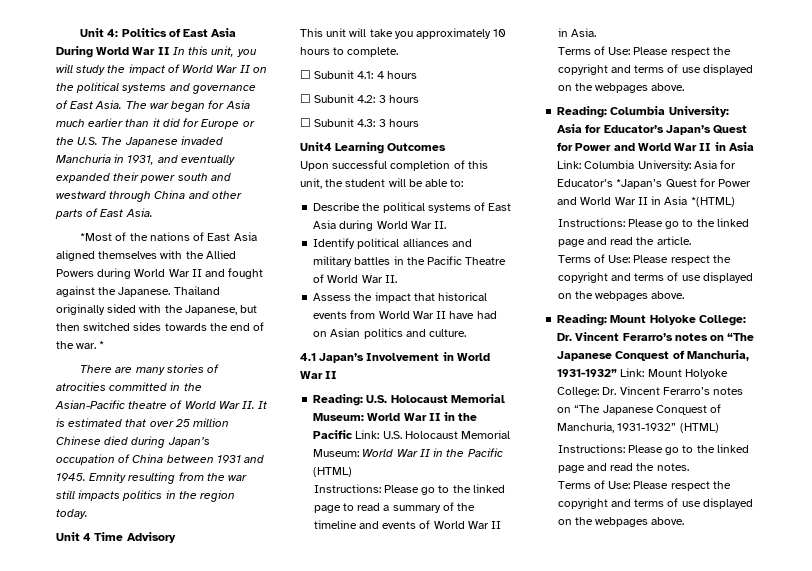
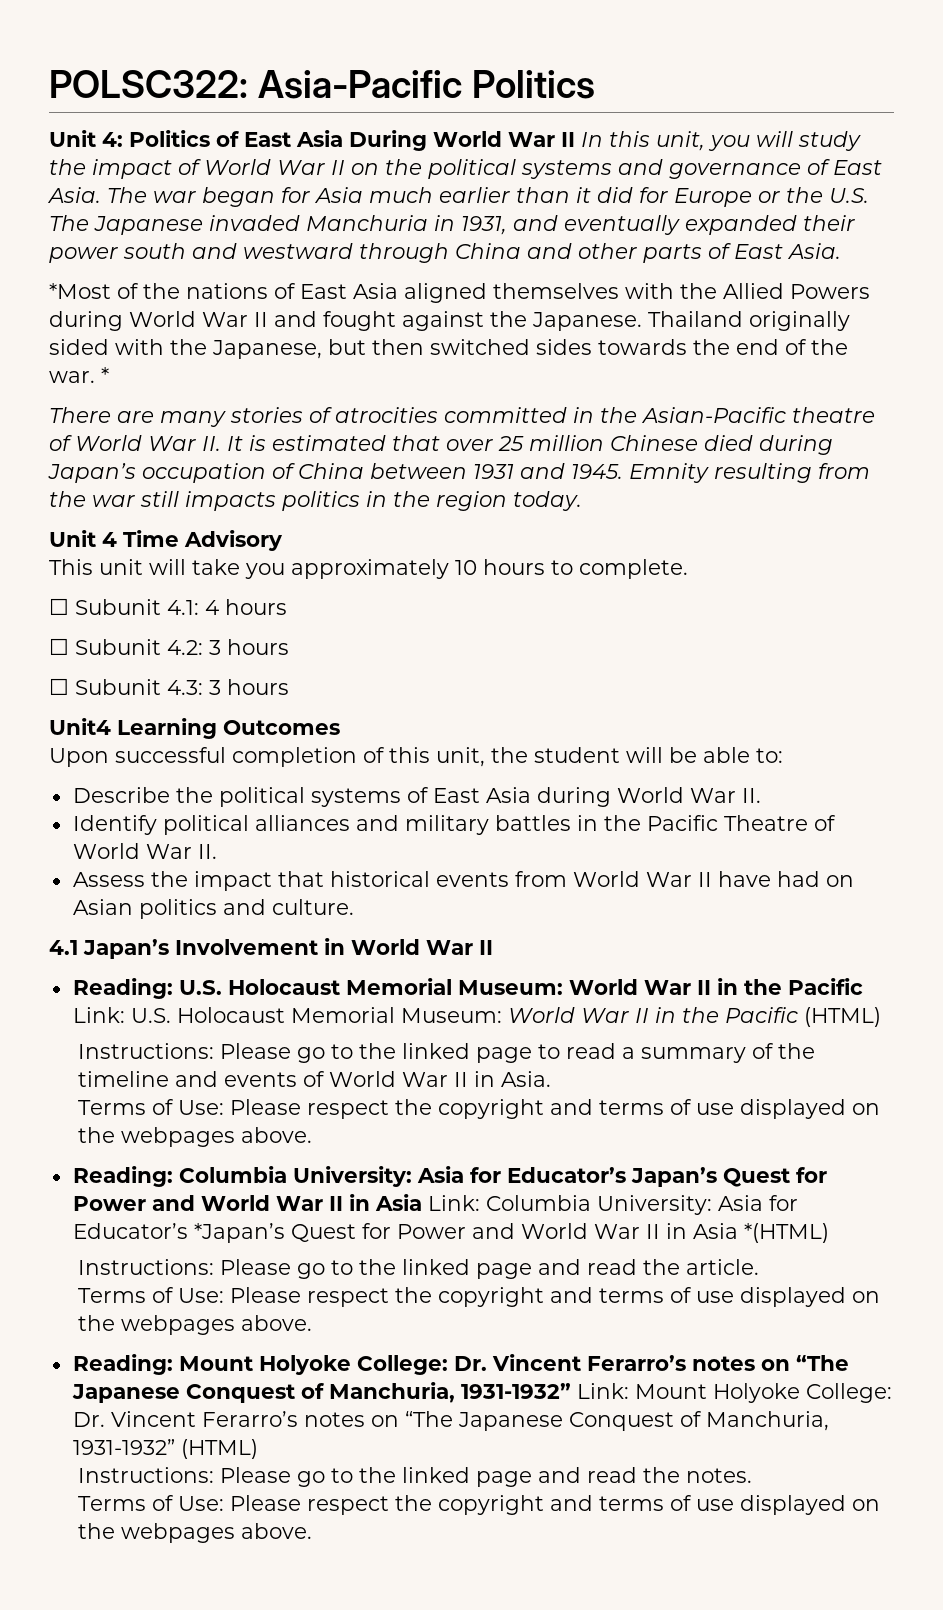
+ POLSC322: Asia-Pacific Politics

